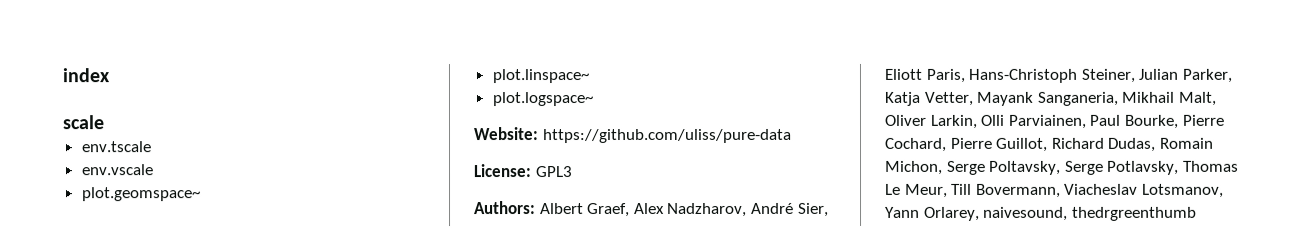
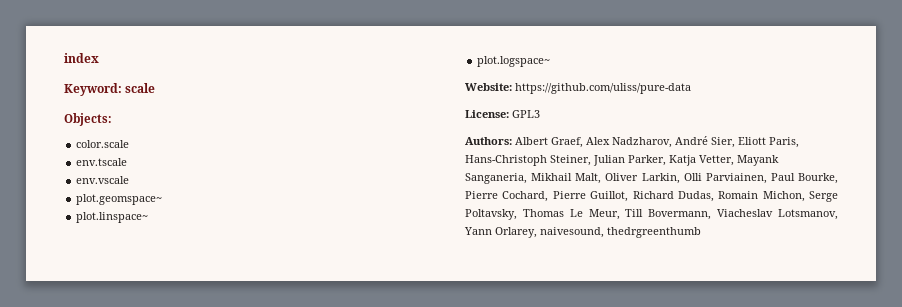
- scale
+ Keyword: scale
+ Objects:
+ color.scale
- Authors: Albert Graef, Alex Nadzharov, André Sier, Eliott Paris, Hans-Christoph Steiner, Julian Parker, Katja Vetter, Mayank Sanganeria, Mikhail Malt, Oliver Larkin, Olli Parviainen, Paul Bourke, Pierre Cochard, Pierre Guillot, Richard Dudas, Romain Michon, Serge Poltavsky, Serge Potlavsky, Thomas Le Meur, Till Bovermann, Viacheslav Lotsmanov, Yann Orlarey, naivesound, thedrgreenthumb
+ Authors: Albert Graef, Alex Nadzharov, André Sier, Eliott Paris, Hans-Christoph Steiner, Julian Parker, Katja Vetter, Mayank Sanganeria, Mikhail Malt, Oliver Larkin, Olli Parviainen, Paul Bourke, Pierre Cochard, Pierre Guillot, Richard Dudas, Romain Michon, Serge Poltavsky, Thomas Le Meur, Till Bovermann, Viacheslav Lotsmanov, Yann Orlarey, naivesound, thedrgreenthumb

